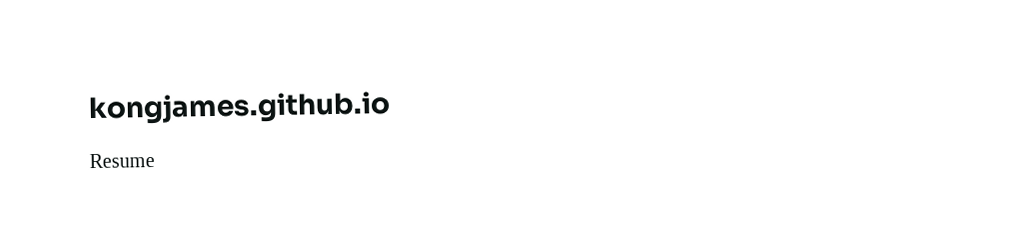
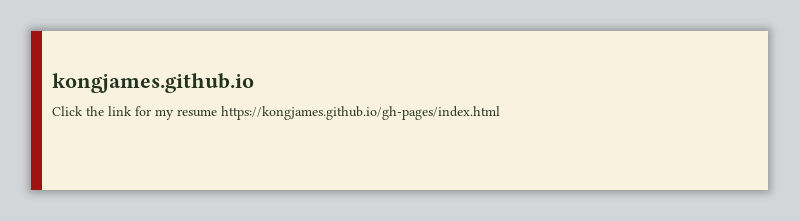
- Resume
+ Click the link for my resume https://kongjames.github.io/gh-pages/index.html

